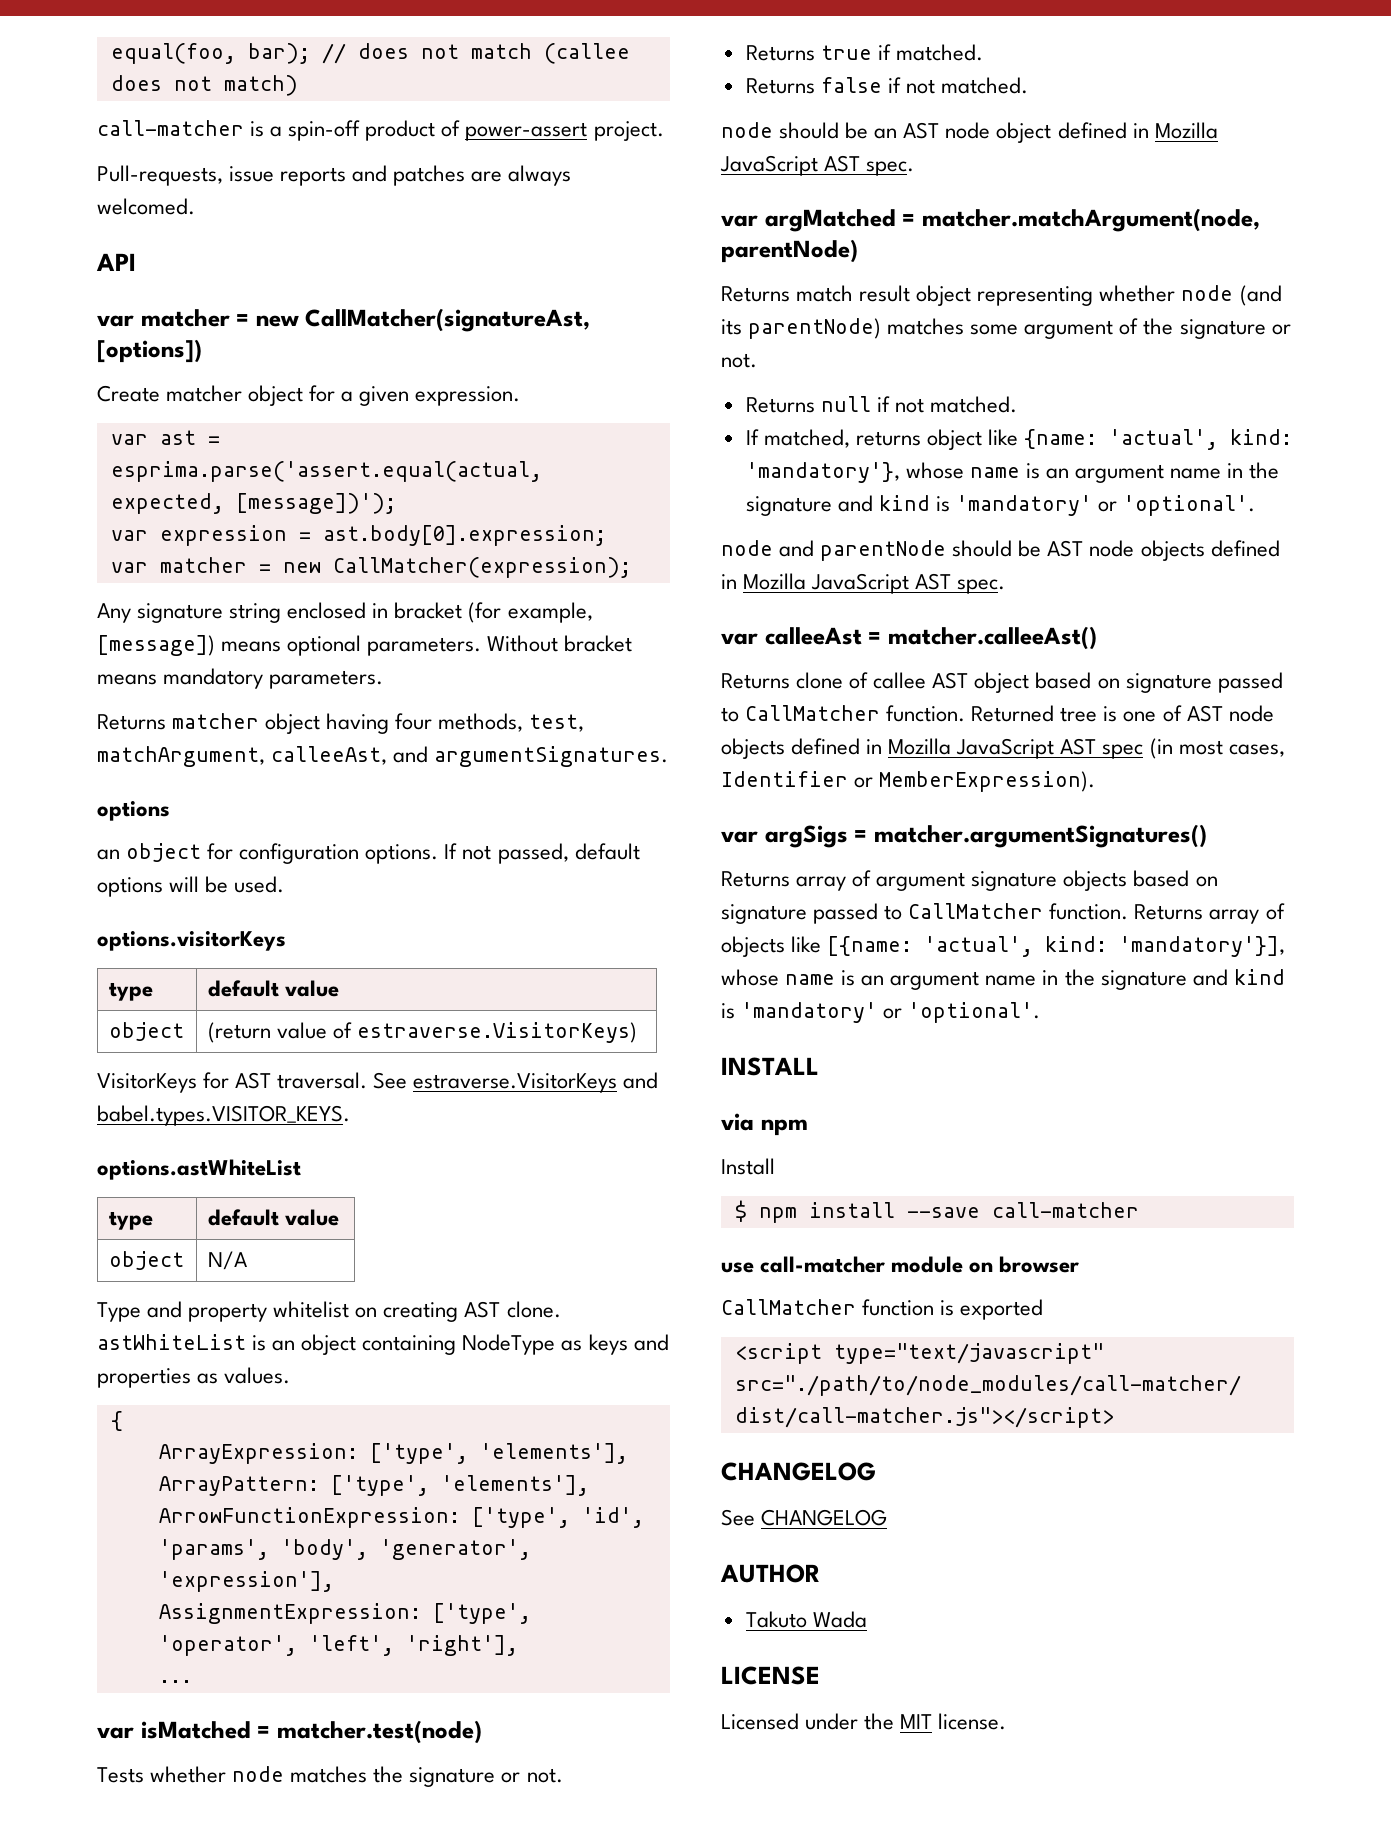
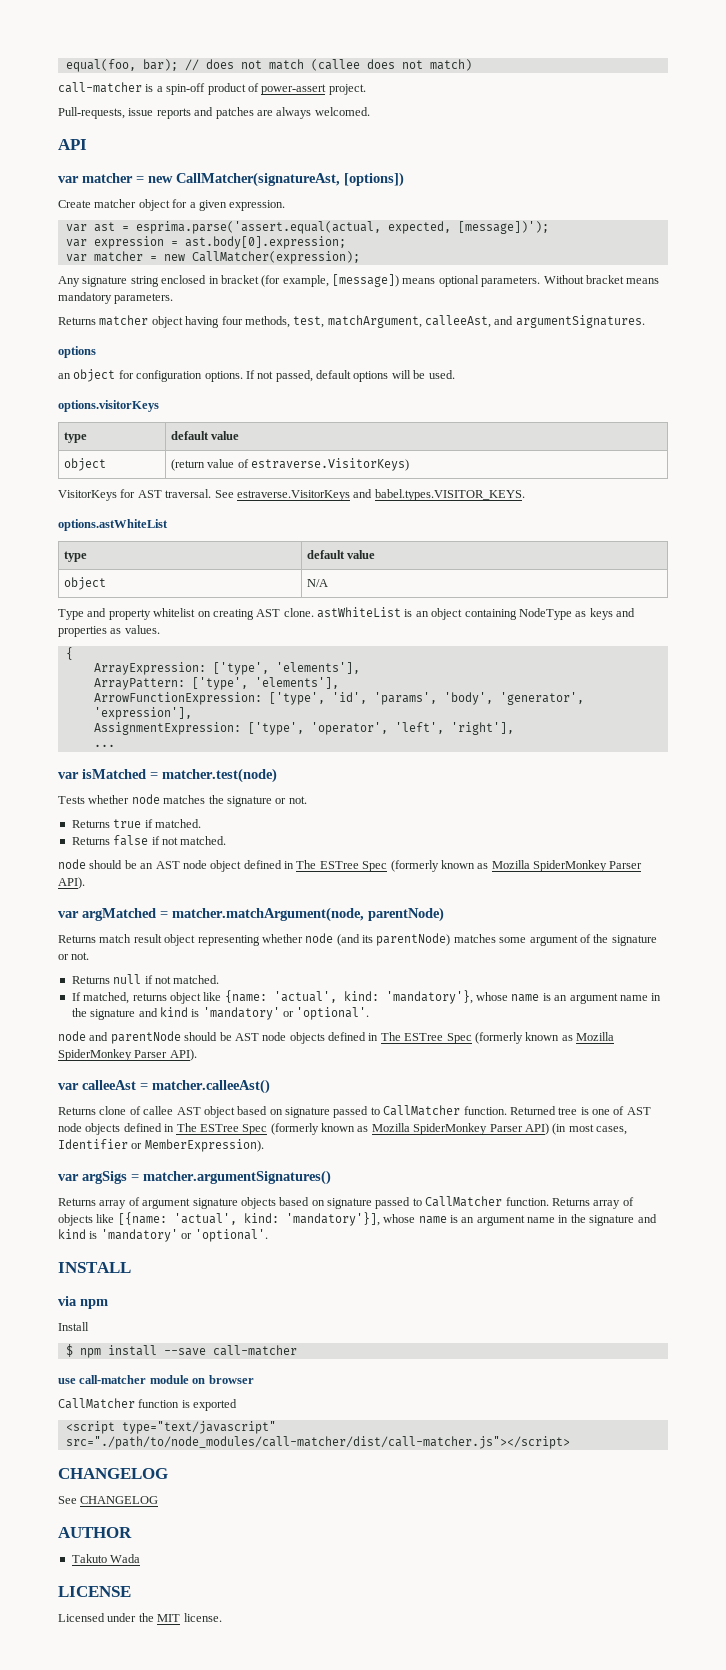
- node should be an AST node object defined in Mozilla JavaScript AST spec.
+ node should be an AST node object defined in The ESTree Spec (formerly known as Mozilla SpiderMonkey Parser API).
- node and parentNode should be AST node objects defined in Mozilla JavaScript AST spec.
+ node and parentNode should be AST node objects defined in The ESTree Spec (formerly known as Mozilla SpiderMonkey Parser API).
- Returned tree is one of AST node objects defined in Mozilla JavaScript AST spec (in most cases, Identifier or MemberExpression).
+ Returned tree is one of AST node objects defined in The ESTree Spec (formerly known as Mozilla SpiderMonkey Parser API) (in most cases, Identifier or MemberExpression).

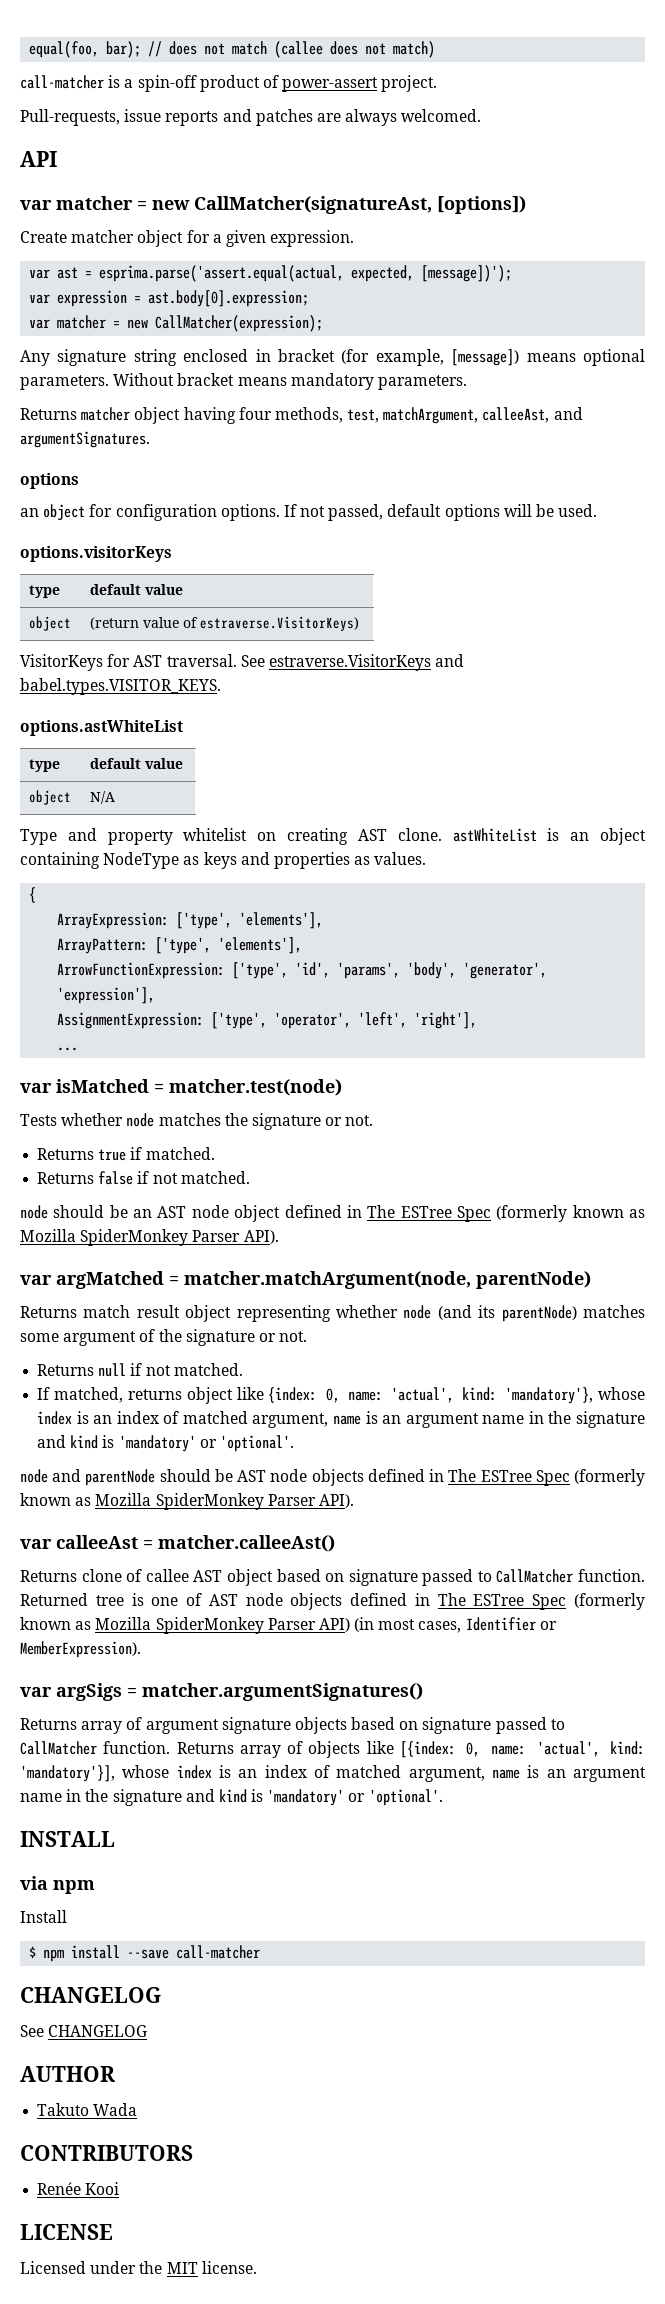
- If matched, returns object like {name: 'actual', kind: 'mandatory'}, whose name is an argument name in the signature and kind is 'mandatory' or 'optional'.
+ If matched, returns object like {index: 0, name: 'actual', kind: 'mandatory'}, whose index is an index of matched argument, name is an argument name in the signature and kind is 'mandatory' or 'optional'.
- Returns array of objects like [{name: 'actual', kind: 'mandatory'}], whose name is an argument name in the signature and kind is 'mandatory' or 'optional'.
+ Returns array of objects like [{index: 0, name: 'actual', kind: 'mandatory'}], whose index is an index of matched argument, name is an argument name in the signature and kind is 'mandatory' or 'optional'.
- use call-matcher module on browser
- CallMatcher function is exported
- <script type="text/javascript" src="./path/to/node_modules/call-matcher/dist/call-matcher.js"></script>
+ CONTRIBUTORS
+ Renée Kooi

